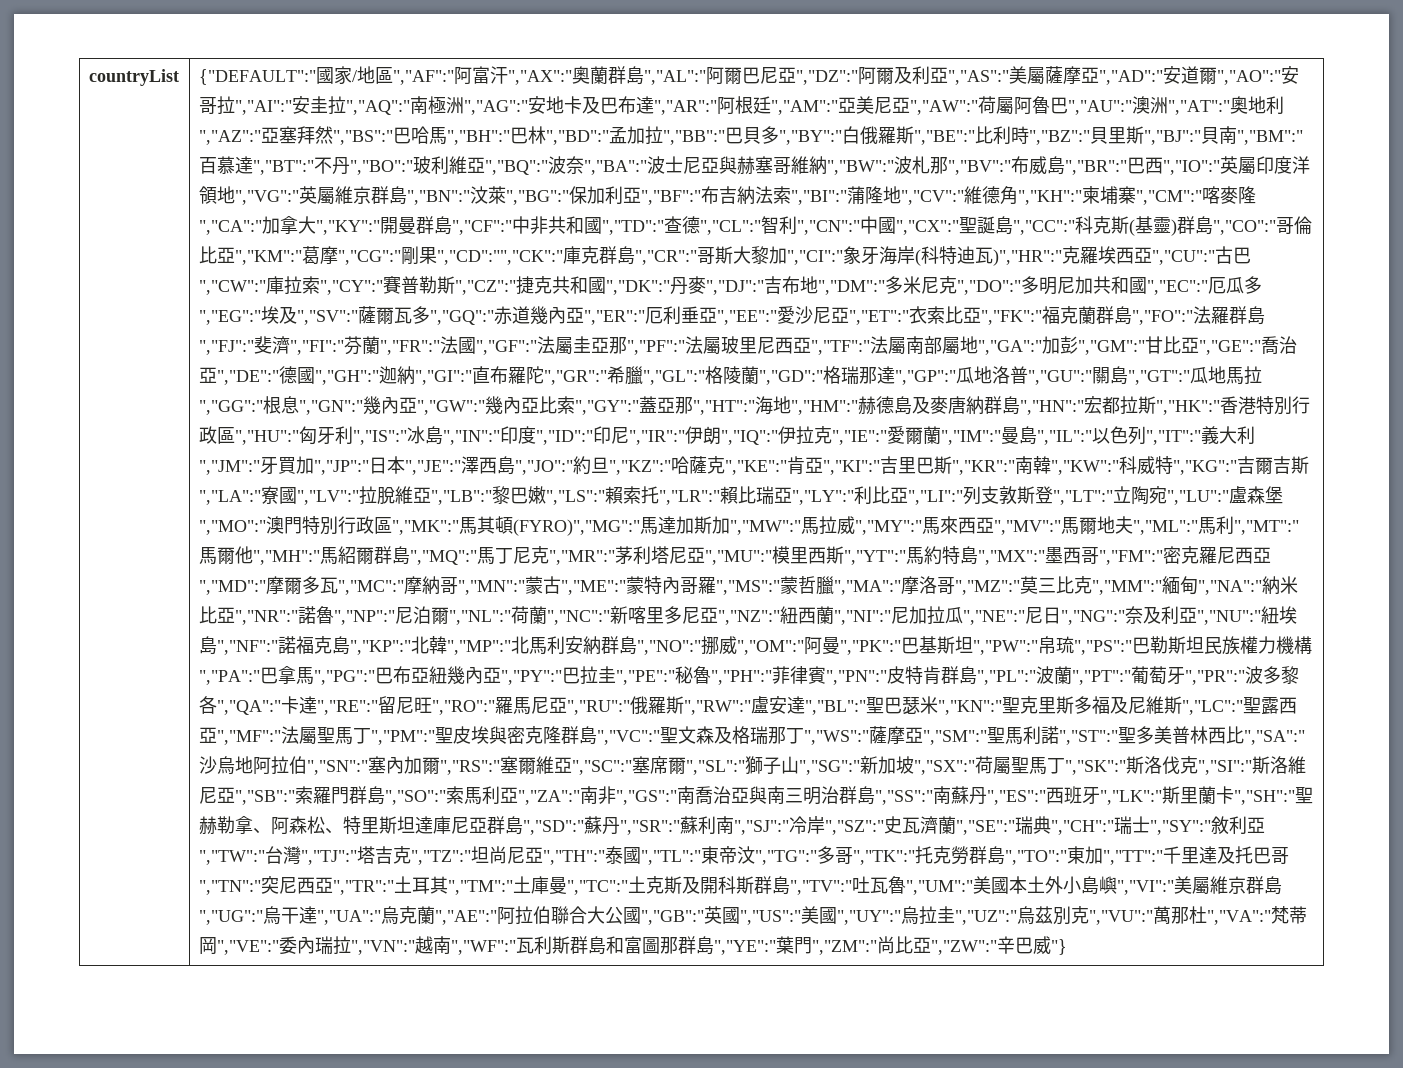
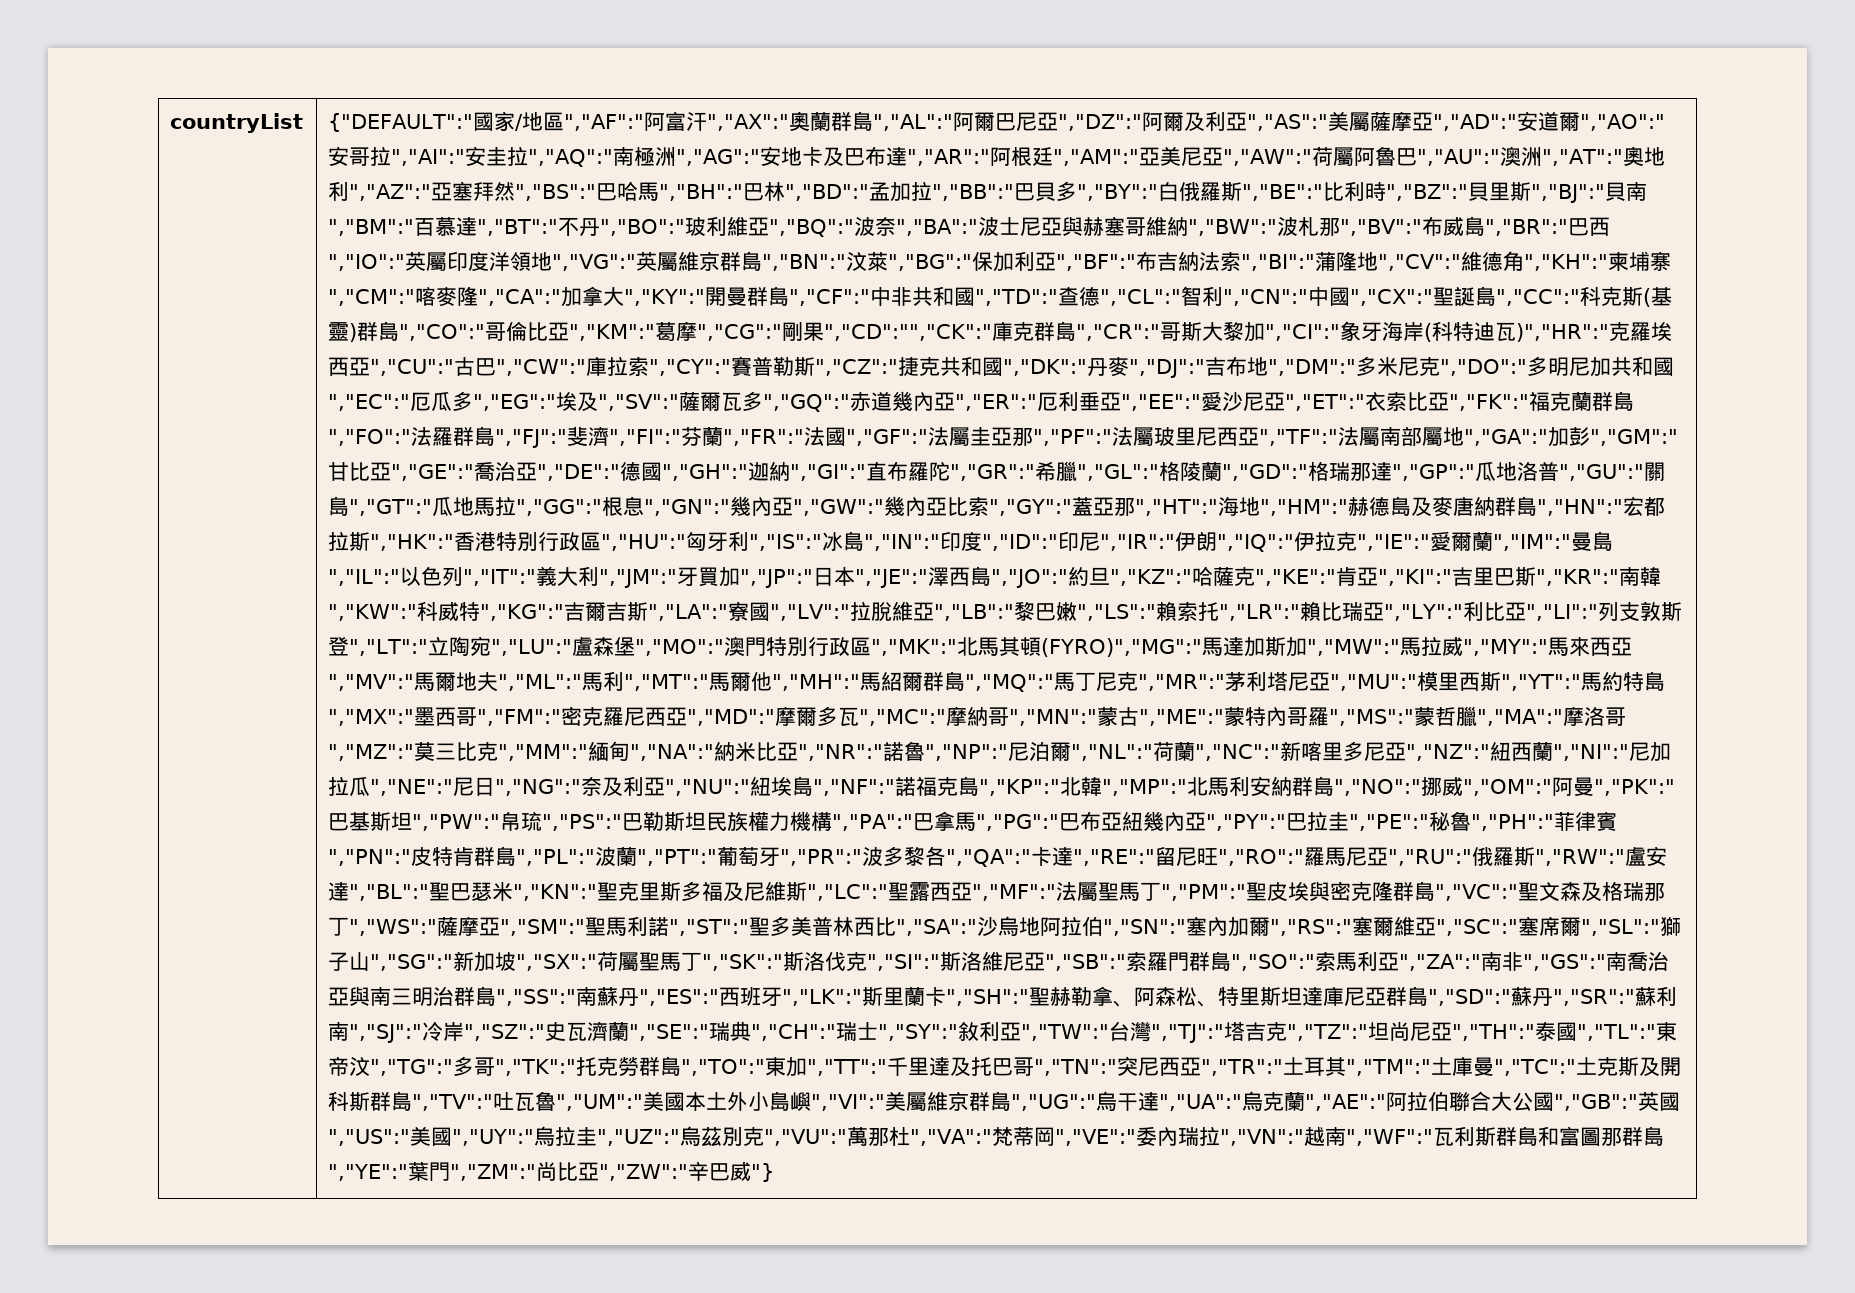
- 馬其頓(FYRO)","MG":"
+ 北馬其頓(FYRO)","MG":"

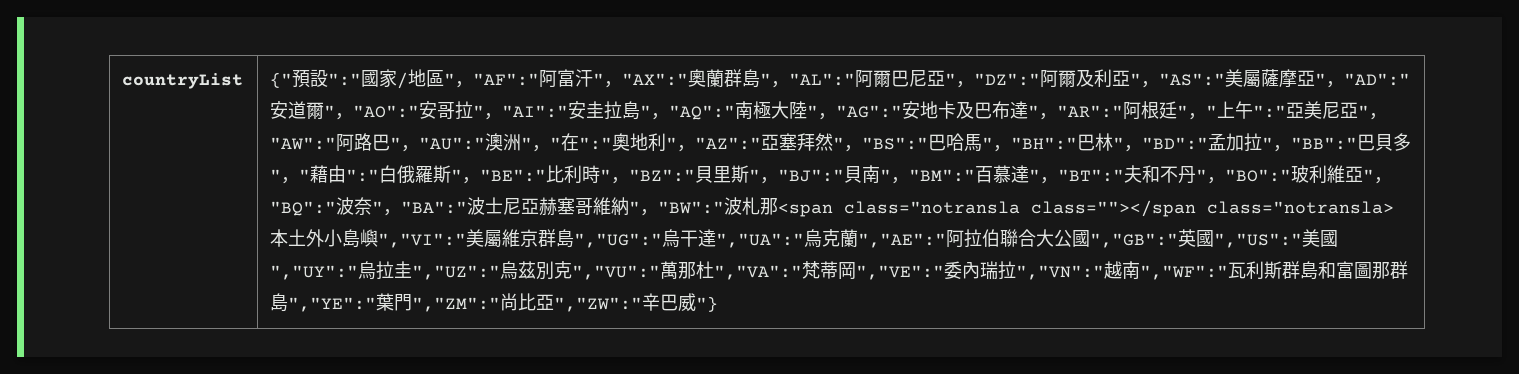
- {"DEFAULT":"國家/地區","AF":"阿富汗","AX":"奧蘭群島","AL":"阿爾巴尼亞","DZ":"阿爾及利亞","AS":"美屬薩摩亞","AD":"安道爾","AO":"安哥拉","AI":"安圭拉","AQ":"南極洲","AG":"安地卡及巴布達","AR":"阿根廷","AM":"亞美尼亞","AW":"荷屬阿魯巴","AU":"澳洲","AT":"奧地利","AZ":"亞塞拜然","BS":"巴哈馬","BH":"巴林","BD":"孟加拉","BB":"巴貝多","BY":"白俄羅斯","BE":"比利時","BZ":"貝里斯","BJ":"貝南","BM":"百慕達","BT":"不丹","BO":"玻利維亞","BQ":"波奈","BA":"波士尼亞與赫塞哥維納","BW":"波札那","BV":"布威島","BR":"巴西","IO":"英屬印度洋領地","VG":"英屬維京群島","BN":"汶萊","BG":"保加利亞","BF":"布吉納法索","BI":"蒲隆地","CV":"維德角","KH":"柬埔寨","CM":"喀麥隆","CA":"加拿大","KY":"開曼群島","CF":"中非共和國","TD":"查德","CL":"智利","CN":"中國","CX":"聖誕島","CC":"科克斯(基靈)群島","CO":"哥倫比亞","KM":"葛摩","CG":"剛果","CD":"","CK":"庫克群島","CR":"哥斯大黎加","CI":"象牙海岸(科特迪瓦)","HR":"克羅埃西亞","CU":"古巴","CW":"庫拉索","CY":"賽普勒斯","CZ":"捷克共和國","DK":"丹麥","DJ":"吉布地","DM":"多米尼克","DO":"多明尼加共和國","EC":"厄瓜多","EG":"埃及","SV":"薩爾瓦多","GQ":"赤道幾內亞","ER":"厄利垂亞","EE":"愛沙尼亞","ET":"衣索比亞","FK":"福克蘭群島","FO":"法羅群島","FJ":"斐濟","FI":"芬蘭","FR":"法國","GF":"法屬圭亞那","PF":"法屬玻里尼西亞","TF":"法屬南部屬地","GA":"加彭","GM":"甘比亞","GE":"喬治亞","DE":"德國","GH":"迦納","GI":"直布羅陀","GR":"希臘","GL":"格陵蘭","GD":"格瑞那達","GP":"瓜地洛普","GU":"關島","GT":"瓜地馬拉","GG":"根息","GN":"幾內亞","GW":"幾內亞比索","GY":"蓋亞那","HT":"海地","HM":"赫德島及麥唐納群島","HN":"宏都拉斯","HK":"香港特別行政區","HU":"匈牙利","IS":"冰島","IN":"印度","ID":"印尼","IR":"伊朗","IQ":"伊拉克","IE":"愛爾蘭","IM":"曼島","IL":"以色列","IT":"義大利","JM":"牙買加","JP":"日本","JE":"澤西島","JO":"約旦","KZ":"哈薩克","KE":"肯亞","KI":"吉里巴斯","KR":"南韓","KW":"科威特","KG":"吉爾吉斯","LA":"寮國","LV":"拉脫維亞","LB":"黎巴嫩","LS":"賴索托","LR":"賴比瑞亞","LY":"利比亞","LI":"列支敦斯登","LT":"立陶宛","LU":"盧森堡","MO":"澳門特別行政區","MK":"北馬其頓(FYRO)","MG":"馬達加斯加","MW":"馬拉威","MY":"馬來西亞","MV":"馬爾地夫","ML":"馬利","MT":"馬爾他","MH":"馬紹爾群島","MQ":"馬丁尼克","MR":"茅利塔尼亞","MU":"模里西斯","YT":"馬約特島","MX":"墨西哥","FM":"密克羅尼西亞","MD":"摩爾多瓦","MC":"摩納哥","MN":"蒙古","ME":"蒙特內哥羅","MS":"蒙哲臘","MA":"摩洛哥","MZ":"莫三比克","MM":"緬甸","NA":"納米比亞","NR":"諾魯","NP":"尼泊爾","NL":"荷蘭","NC":"新喀里多尼亞","NZ":"紐西蘭","NI":"尼加拉瓜","NE":"尼日","NG":"奈及利亞","NU":"紐埃島","NF":"諾福克島","KP":"北韓","MP":"北馬利安納群島","NO":"挪威","OM":"阿曼","PK":"巴基斯坦","PW":"帛琉","PS":"巴勒斯坦民族權力機構","PA":"巴拿馬","PG":"巴布亞紐幾內亞","PY":"巴拉圭","PE":"秘魯","PH":"菲律賓","PN":"皮特肯群島","PL":"波蘭","PT":"葡萄牙","PR":"波多黎各","QA":"卡達","RE":"留尼旺","RO":"羅馬尼亞","RU":"俄羅斯","RW":"盧安達","BL":"聖巴瑟米","KN":"聖克里斯多福及尼維斯","LC":"聖露西亞","MF":"法屬聖馬丁","PM":"聖皮埃與密克隆群島","VC":"聖文森及格瑞那丁","WS":"薩摩亞","SM":"聖馬利諾","ST":"聖多美普林西比","SA":"沙烏地阿拉伯","SN":"塞內加爾","RS":"塞爾維亞","SC":"塞席爾","SL":"獅子山","SG":"新加坡","SX":"荷屬聖馬丁","SK":"斯洛伐克","SI":"斯洛維尼亞","SB":"索羅門群島","SO":"索馬利亞","ZA":"南非","GS":"南喬治亞與南三明治群島","SS":"南蘇丹","ES":"西班牙","LK":"斯里蘭卡","SH":"聖赫勒拿、阿森松、特里斯坦達庫尼亞群島","SD":"蘇丹","SR":"蘇利南","SJ":"冷岸","SZ":"史瓦濟蘭","SE":"瑞典","CH":"瑞士","SY":"敘利亞","TW":"台灣","TJ":"塔吉克","TZ":"坦尚尼亞","TH":"泰國","TL":"東帝汶","TG":"多哥","TK":"托克勞群島","TO":"東加","TT":"千里達及托巴哥","TN":"突尼西亞","TR":"土耳其","TM":"土庫曼","TC":"土克斯及開科斯群島","TV":"吐瓦魯","UM":"美國本土外小島嶼","VI":"美屬維京群島","UG":"烏干達","UA":"烏克蘭","AE":"阿拉伯聯合大公國","GB":"英國","US":"美國","UY":"烏拉圭","UZ":"烏茲別克","VU":"萬那杜","VA":"梵蒂岡","VE":"委內瑞拉","VN":"越南","WF":"瓦利斯群島和富圖那群島","YE":"葉門","ZM":"尚比亞","ZW":"辛巴威"}
+ {"預設":"國家/地區"，"AF":"阿富汗"，"AX":"奧蘭群島"，"AL":"阿爾巴尼亞"，"DZ":"阿爾及利亞"，"AS":"美屬薩摩亞"，"AD":"安道爾"，"AO":"安哥拉"，"AI":"安圭拉島"，"AQ":"南極大陸"，"AG":"安地卡及巴布達"，"AR":"阿根廷"，"上午":"亞美尼亞"，"AW":"阿路巴"，"AU":"澳洲"，"在":"奧地利"，"AZ":"亞塞拜然"，"BS":"巴哈馬"，"BH":"巴林"，"BD":"孟加拉"，"BB":"巴貝多"，"藉由":"白俄羅斯"，"BE":"比利時"，"BZ":"貝里斯"，"BJ":"貝南"，"BM":"百慕達"，"BT":"夫和不丹"，"BO":"玻利維亞"，"BQ":"波奈"，"BA":"波士尼亞赫塞哥維納"，"BW":"波札那<span class="notransla class=""></span class="notransla>本土外小島嶼","VI":"美屬維京群島","UG":"烏干達","UA":"烏克蘭","AE":"阿拉伯聯合大公國","GB":"英國","US":"美國","UY":"烏拉圭","UZ":"烏茲別克","VU":"萬那杜","VA":"梵蒂岡","VE":"委內瑞拉","VN":"越南","WF":"瓦利斯群島和富圖那群島","YE":"葉門","ZM":"尚比亞","ZW":"辛巴威"}

